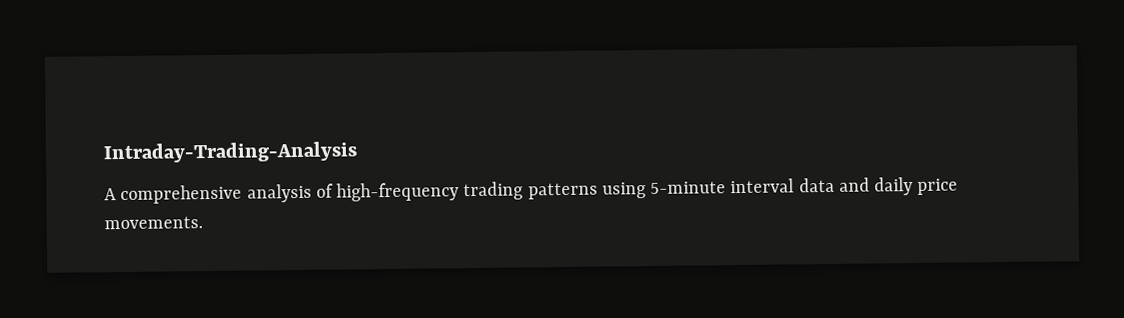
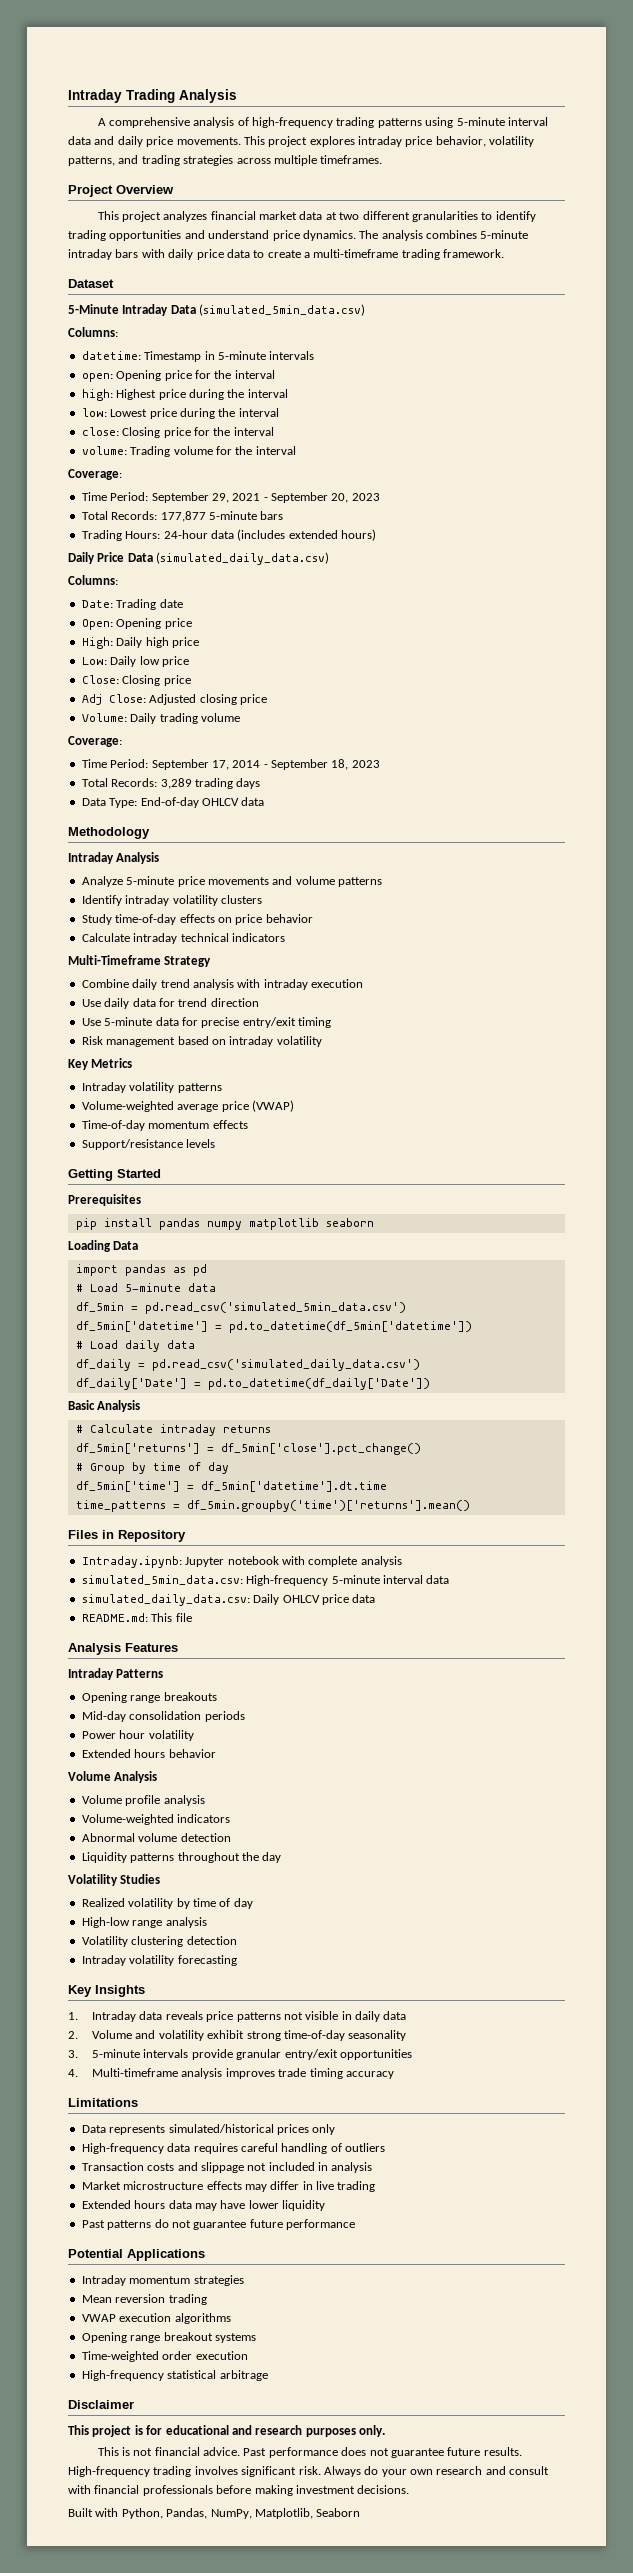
- Intraday-Trading-Analysis
+ Intraday Trading Analysis
+ This project explores intraday price behavior, volatility patterns, and trading strategies across multiple timeframes.
+ Project Overview
+ This project analyzes financial market data at two different granularities to identify trading opportunities and understand price dynamics. The analysis combines 5-minute intraday bars with daily price data to create a multi-timeframe trading framework.
+ Dataset
+ 5-Minute Intraday Data (simulated_5min_data.csv)
+ Columns:
+ datetime: Timestamp in 5-minute intervals
+ open: Opening price for the interval
+ high: Highest price during the interval
+ low: Lowest price during the interval
+ close: Closing price for the interval
+ volume: Trading volume for the interval
+ Coverage:
+ Time Period: September 29, 2021 - September 20, 2023
+ Total Records: 177,877 5-minute bars
+ Trading Hours: 24-hour data (includes extended hours)
+ Daily Price Data (simulated_daily_data.csv)
+ Columns:
+ Date: Trading date
+ Open: Opening price
+ High: Daily high price
+ Low: Daily low price
+ Close: Closing price
+ Adj Close: Adjusted closing price
+ Volume: Daily trading volume
+ Coverage:
+ Time Period: September 17, 2014 - September 18, 2023
+ Total Records: 3,289 trading days
+ Data Type: End-of-day OHLCV data
+ Methodology
+ Intraday Analysis
+ Analyze 5-minute price movements and volume patterns
+ Identify intraday volatility clusters
+ Study time-of-day effects on price behavior
+ Calculate intraday technical indicators
+ Multi-Timeframe Strategy
+ Combine daily trend analysis with intraday execution
+ Use daily data for trend direction
+ Use 5-minute data for precise entry/exit timing
+ Risk management based on intraday volatility
+ Key Metrics
+ Intraday volatility patterns
+ Volume-weighted average price (VWAP)
+ Time-of-day momentum effects
+ Support/resistance levels
+ Getting Started
+ Prerequisites
+ pip install pandas numpy matplotlib seaborn
+ Loading Data
+ import pandas as pd
+ # Load 5-minute data
+ df_5min = pd.read_csv('simulated_5min_data.csv')
+ df_5min['datetime'] = pd.to_datetime(df_5min['datetime'])
+ # Load daily data
+ df_daily = pd.read_csv('simulated_daily_data.csv')
+ df_daily['Date'] = pd.to_datetime(df_daily['Date'])
+ Basic Analysis
+ # Calculate intraday returns
+ df_5min['returns'] = df_5min['close'].pct_change()
+ # Group by time of day
+ df_5min['time'] = df_5min['datetime'].dt.time
+ time_patterns = df_5min.groupby('time')['returns'].mean()
+ Files in Repository
+ Intraday.ipynb: Jupyter notebook with complete analysis
+ simulated_5min_data.csv: High-frequency 5-minute interval data
+ simulated_daily_data.csv: Daily OHLCV price data
+ README.md: This file
+ Analysis Features
+ Intraday Patterns
+ Opening range breakouts
+ Mid-day consolidation periods
+ Power hour volatility
+ Extended hours behavior
+ Volume Analysis
+ Volume profile analysis
+ Volume-weighted indicators
+ Abnormal volume detection
+ Liquidity patterns throughout the day
+ Volatility Studies
+ Realized volatility by time of day
+ High-low range analysis
+ Volatility clustering detection
+ Intraday volatility forecasting
+ Key Insights
+ 1. Intraday data reveals price patterns not visible in daily data
+ 2. Volume and volatility exhibit strong time-of-day seasonality
+ 3. 5-minute intervals provide granular entry/exit opportunities
+ 4. Multi-timeframe analysis improves trade timing accuracy
+ Limitations
+ Data represents simulated/historical prices only
+ High-frequency data requires careful handling of outliers
+ Transaction costs and slippage not included in analysis
+ Market microstructure effects may differ in live trading
+ Extended hours data may have lower liquidity
+ Past patterns do not guarantee future performance
+ Potential Applications
+ Intraday momentum strategies
+ Mean reversion trading
+ VWAP execution algorithms
+ Opening range breakout systems
+ Time-weighted order execution
+ High-frequency statistical arbitrage
+ Disclaimer
+ This project is for educational and research purposes only.
+ This is not financial advice. Past performance does not guarantee future results. High-frequency trading involves significant risk. Always do your own research and consult with financial professionals before making investment decisions.
+ Built with Python, Pandas, NumPy, Matplotlib, Seaborn

